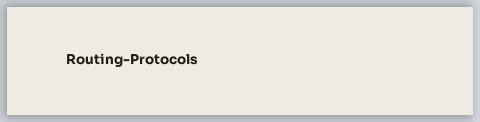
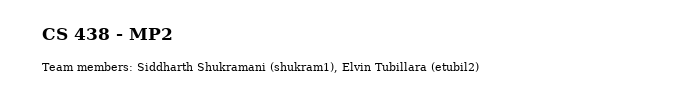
- Routing-Protocols
+ CS 438 - MP2
+ Team members: Siddharth Shukramani (shukram1), Elvin Tubillara (etubil2)

